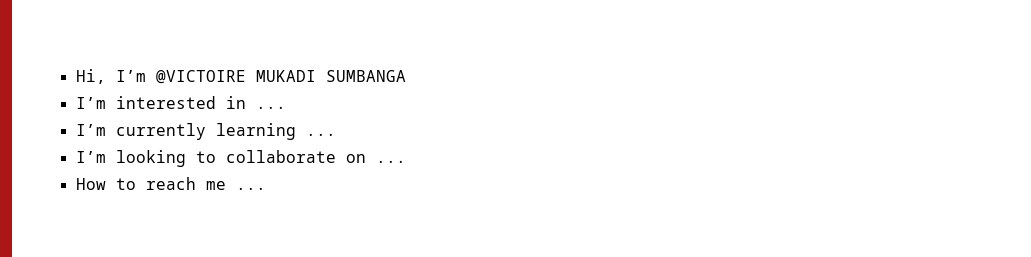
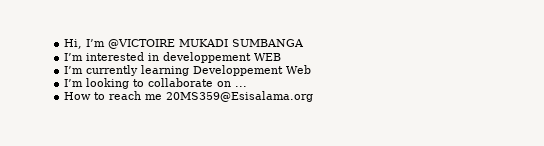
- I’m interested in ...
+ I’m interested in developpement WEB
- I’m currently learning ...
+ I’m currently learning Developpement Web
- How to reach me ...
+ How to reach me 20MS359@Esisalama.org

